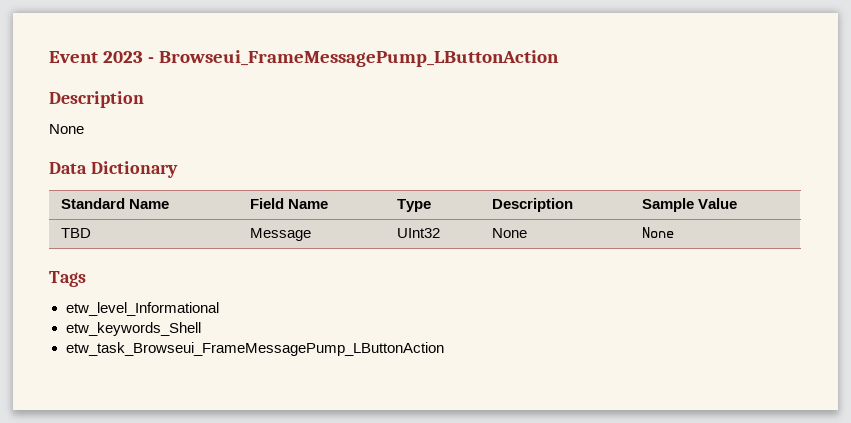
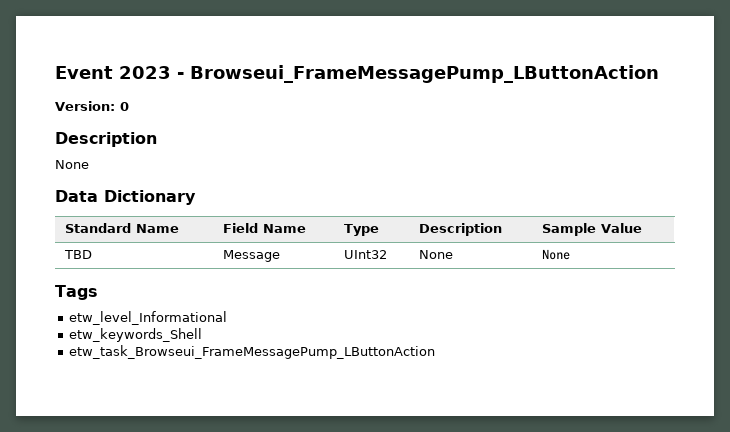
+ Version: 0

